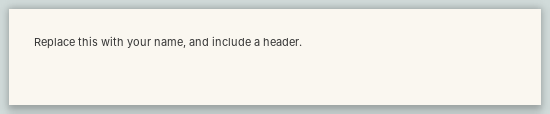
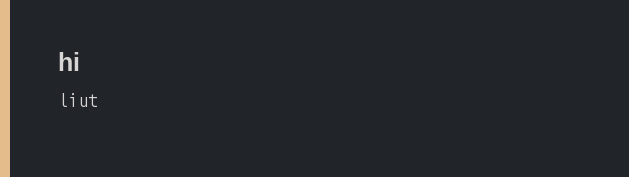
- Replace this with your name, and include a header.
+ hi
+ liut

